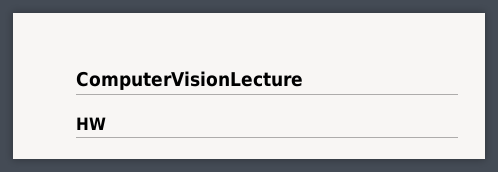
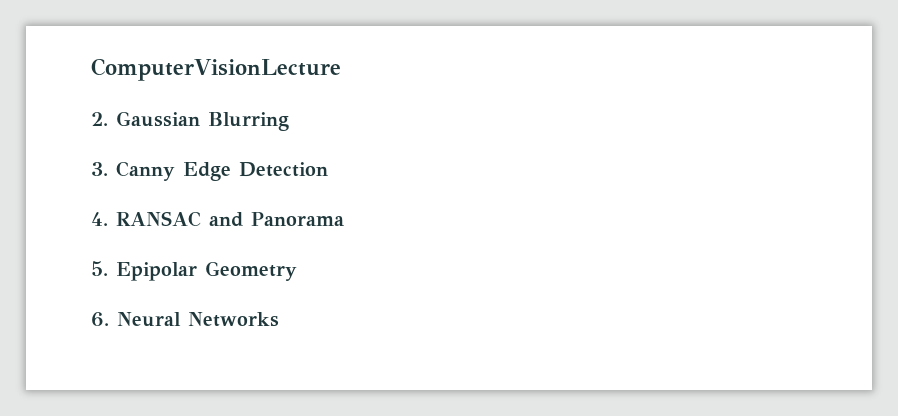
- HW
+ 2. Gaussian Blurring
+ 3. Canny Edge Detection
+ 4. RANSAC and Panorama
+ 5. Epipolar Geometry
+ 6. Neural Networks

